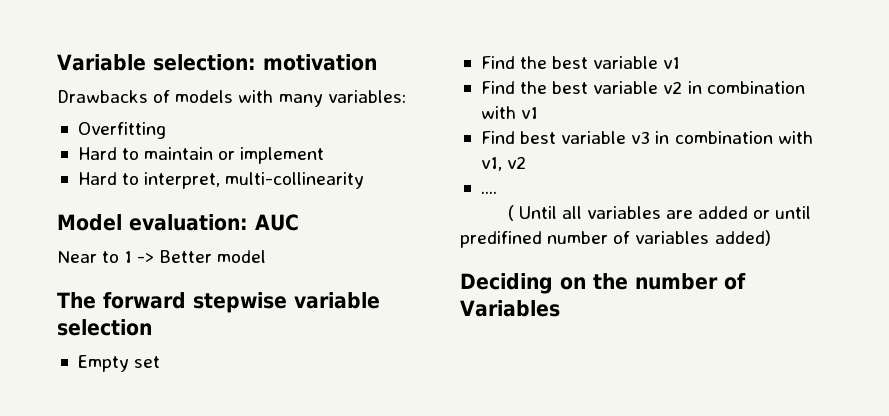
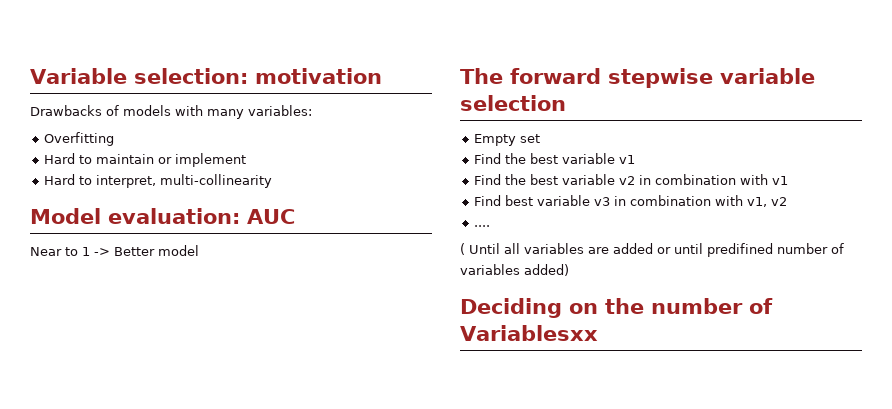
- Deciding on the number of Variables
+ Deciding on the number of Variablesxx

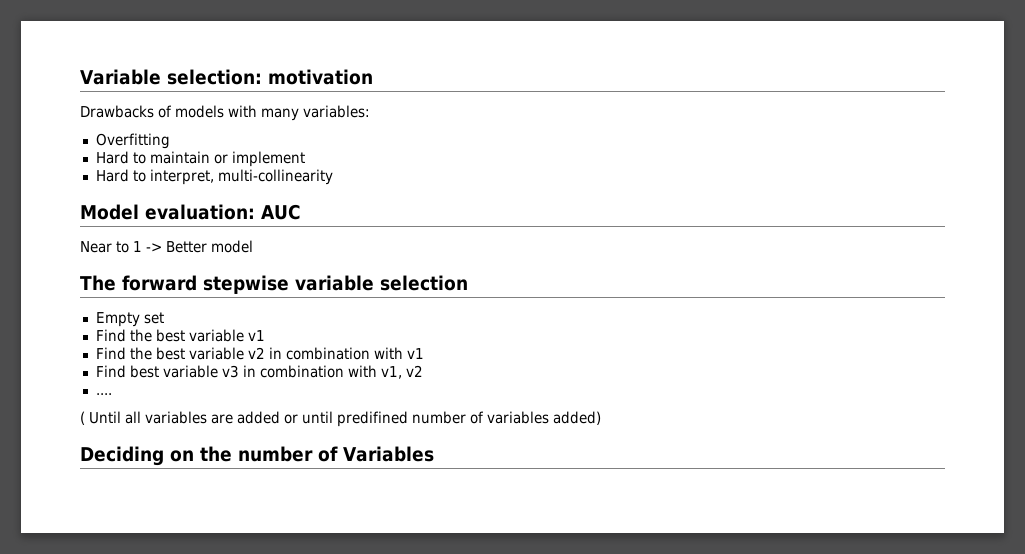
- Deciding on the number of Variablesxx
+ Deciding on the number of Variables

